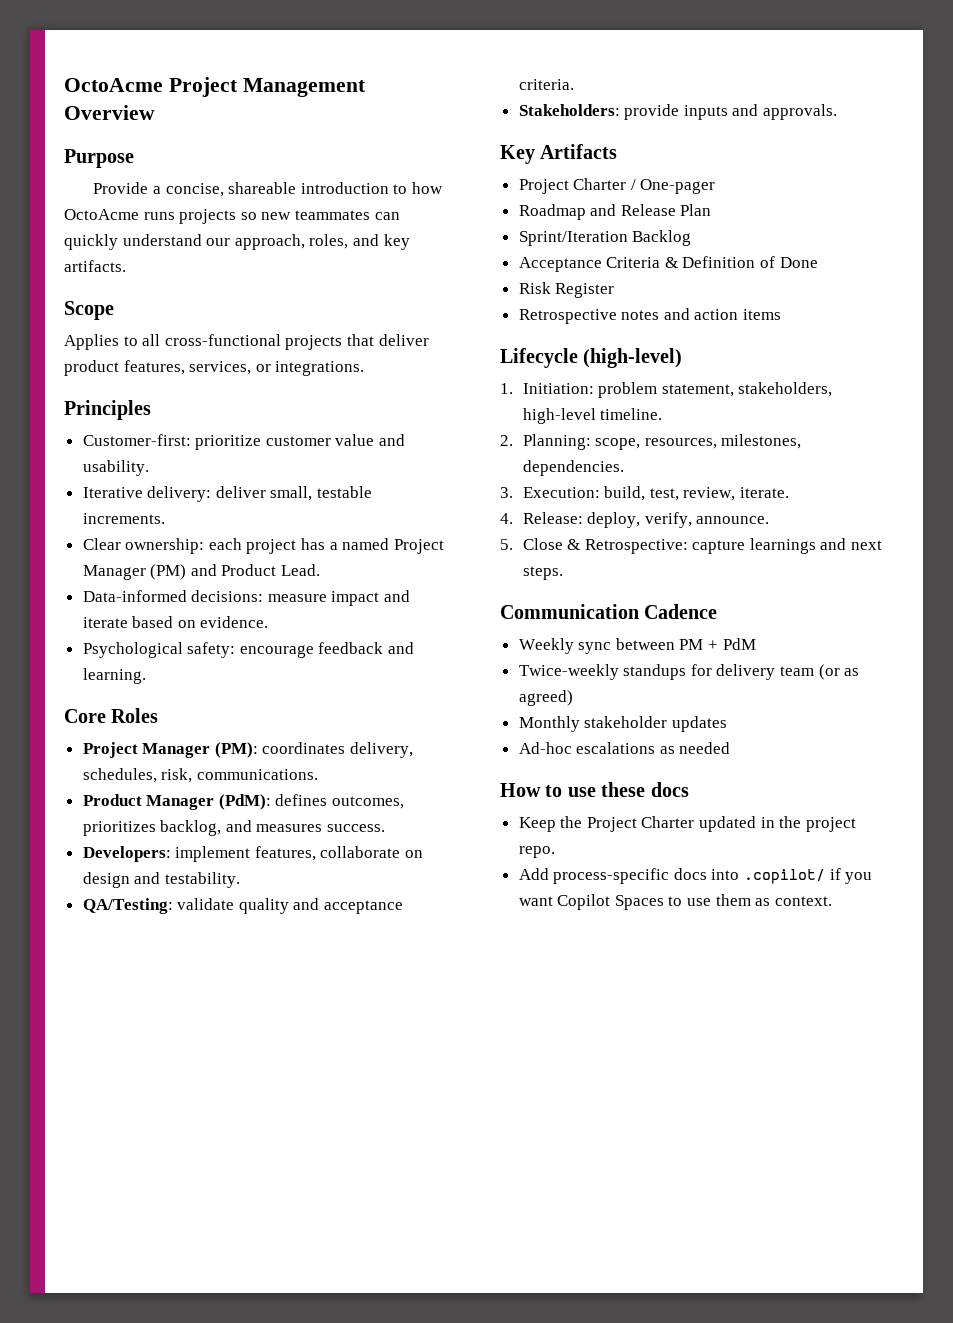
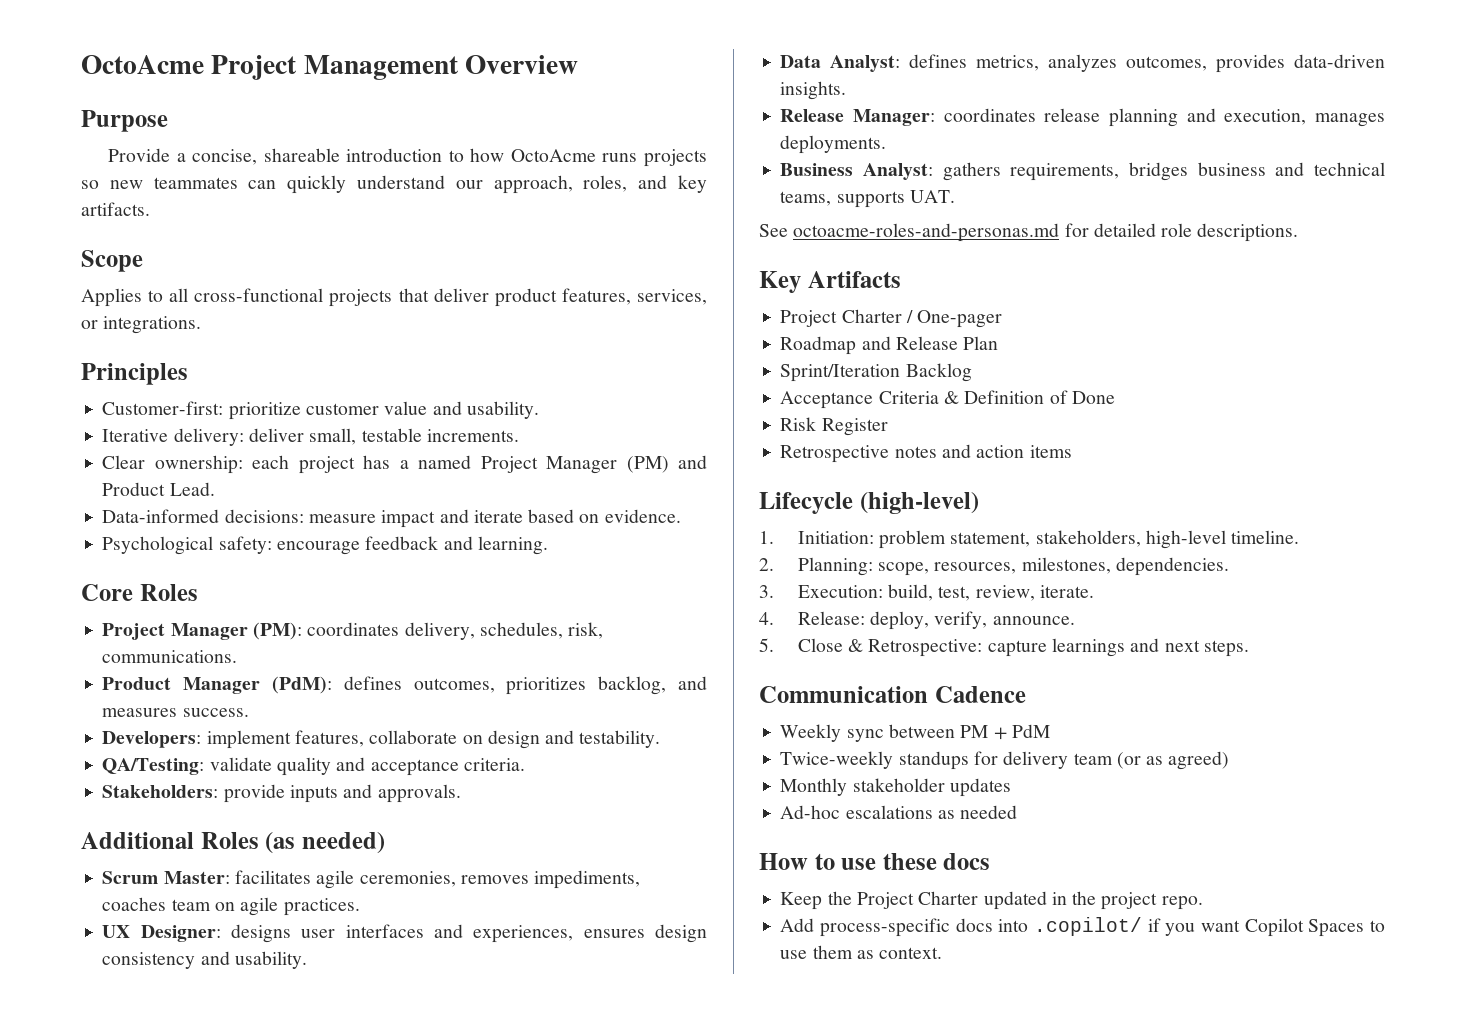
+ Additional Roles (as needed)
+ Scrum Master: facilitates agile ceremonies, removes impediments, coaches team on agile practices.
+ UX Designer: designs user interfaces and experiences, ensures design consistency and usability.
+ Data Analyst: defines metrics, analyzes outcomes, provides data-driven insights.
+ Release Manager: coordinates release planning and execution, manages deployments.
+ Business Analyst: gathers requirements, bridges business and technical teams, supports UAT.
+ See octoacme-roles-and-personas.md for detailed role descriptions.

